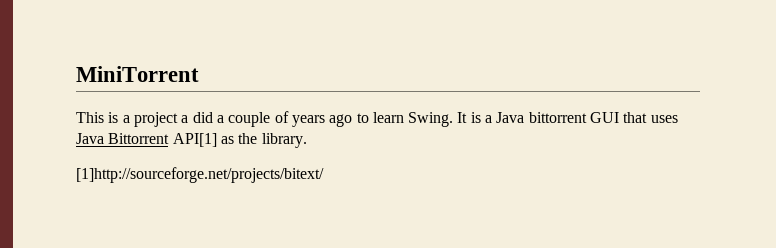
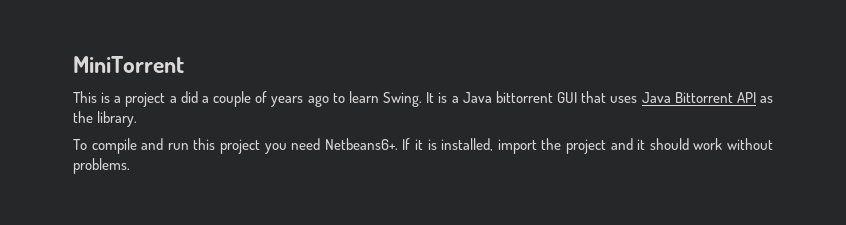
- It is a Java bittorrent GUI that uses Java Bittorrent API[1] as the library.
+ It is a Java bittorrent GUI that uses Java Bittorrent API as the library.
- [1]http://sourceforge.net/projects/bitext/
+ To compile and run this project you need Netbeans6+. If it is installed, import the project and it should work without problems.

